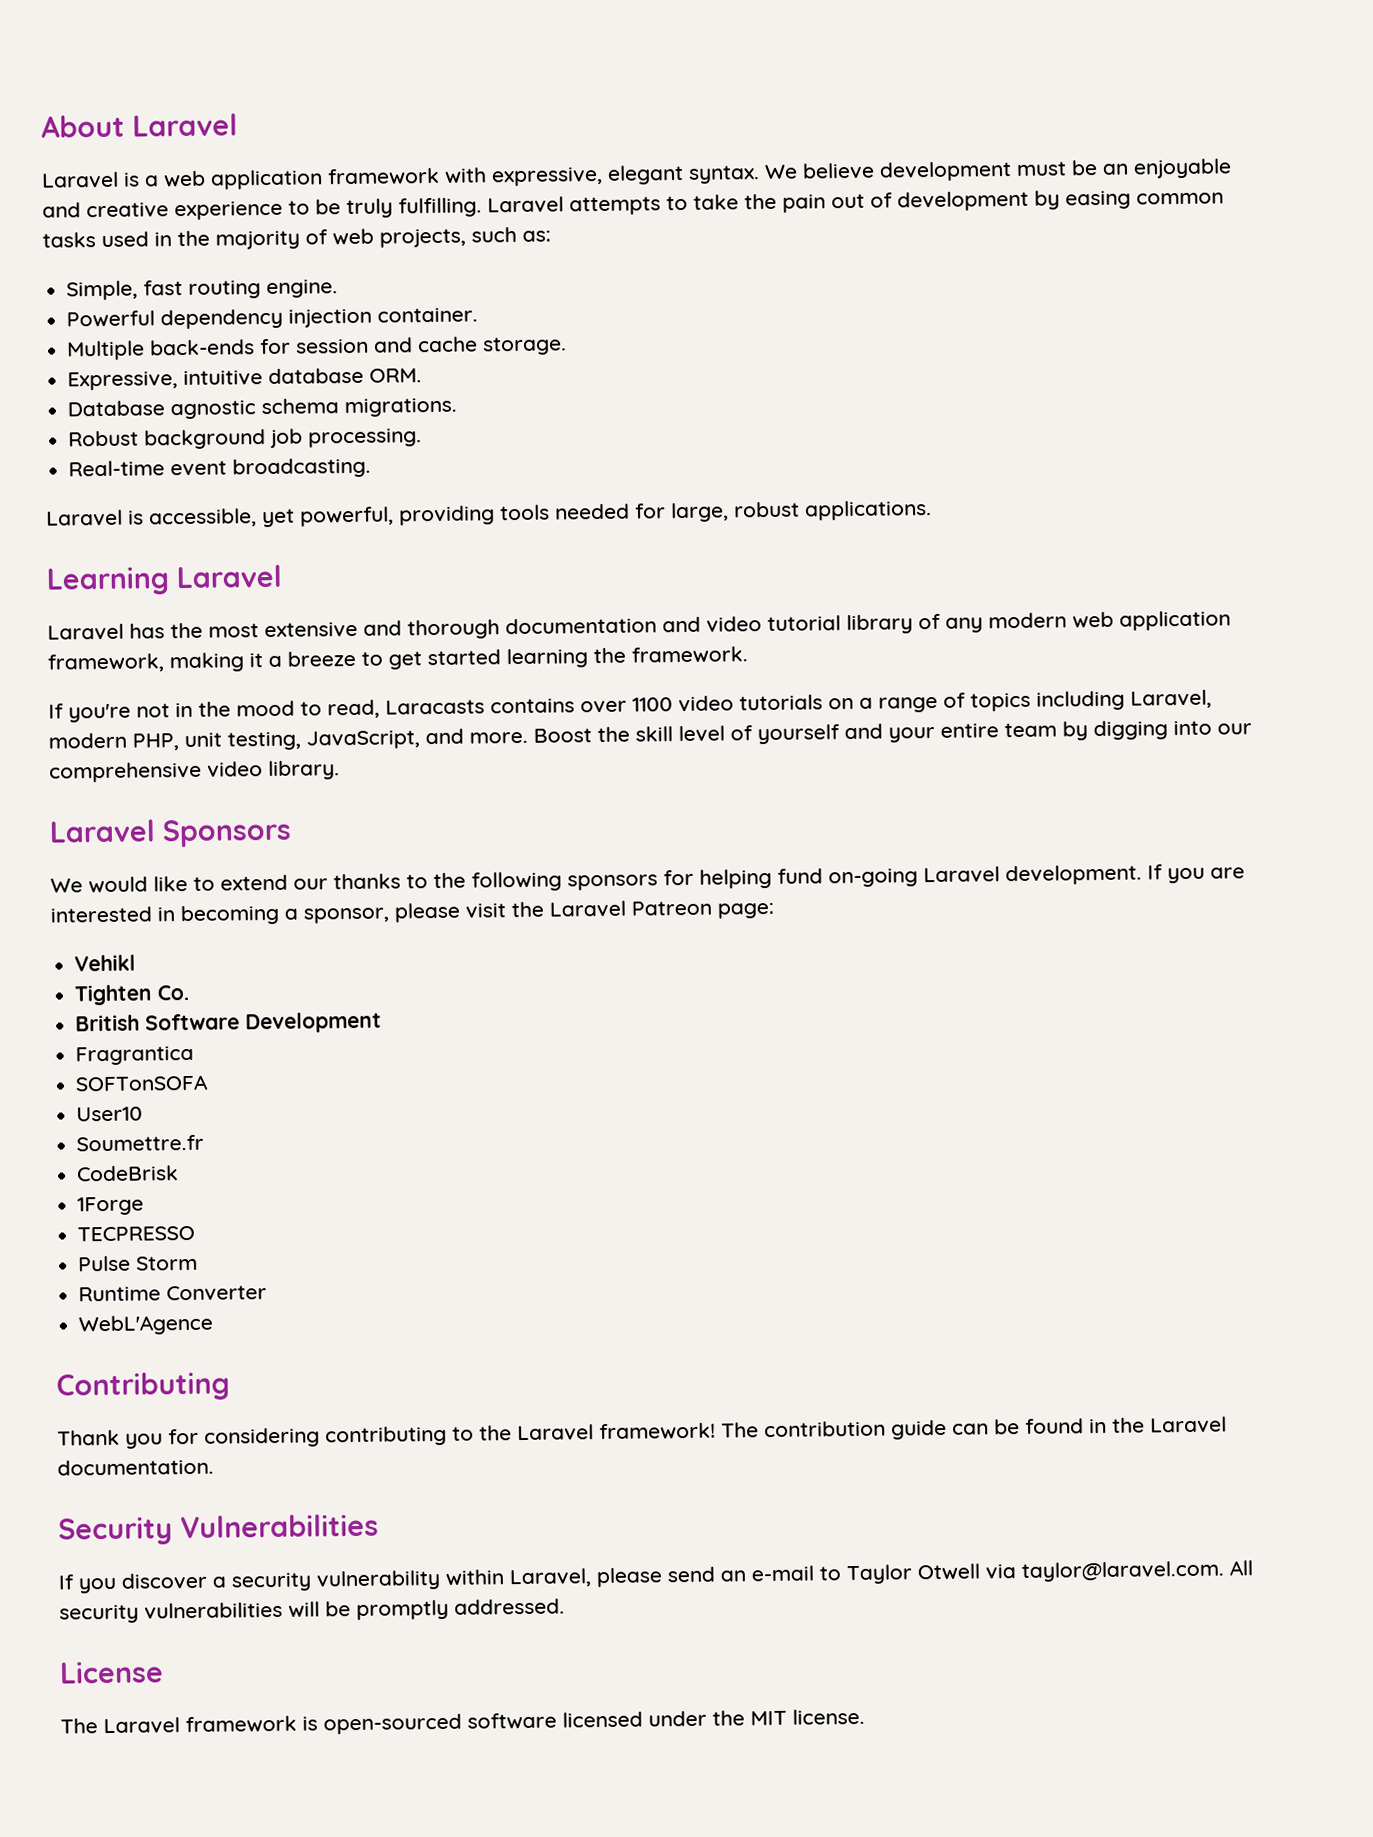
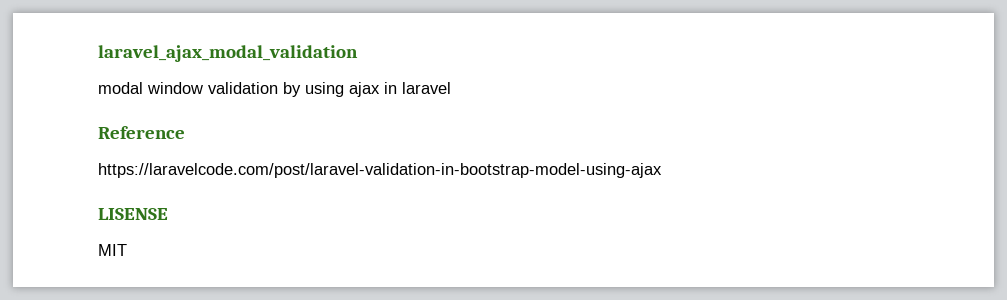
- About Laravel
- Laravel is a web application framework with expressive, elegant syntax. We believe development must be an enjoyable and creative experience to be truly fulfilling. Laravel attempts to take the pain out of development by easing common tasks used in the majority of web projects, such as:
- Simple, fast routing engine.
- Powerful dependency injection container.
- Multiple back-ends for session and cache storage.
- Expressive, intuitive database ORM.
- Database agnostic schema migrations.
- Robust background job processing.
- Real-time event broadcasting.
- Laravel is accessible, yet powerful, providing tools needed for large, robust applications.
- Learning Laravel
- Laravel has the most extensive and thorough documentation and video tutorial library of any modern web application framework, making it a breeze to get started learning the framework.
- If you're not in the mood to read, Laracasts contains over 1100 video tutorials on a range of topics including Laravel, modern PHP, unit testing, JavaScript, and more. Boost the skill level of yourself and your entire team by digging into our comprehensive video library.
- Laravel Sponsors
- We would like to extend our thanks to the following sponsors for helping fund on-going Laravel development. If you are interested in becoming a sponsor, please visit the Laravel Patreon page:
- Vehikl
- Tighten Co.
- British Software Development
- Fragrantica
- SOFTonSOFA
- User10
- Soumettre.fr
- CodeBrisk
- 1Forge
- TECPRESSO
- Pulse Storm
- Runtime Converter
- WebL'Agence
- Contributing
- Thank you for considering contributing to the Laravel framework! The contribution guide can be found in the Laravel documentation.
- Security Vulnerabilities
- If you discover a security vulnerability within Laravel, please send an e-mail to Taylor Otwell via taylor@laravel.com. All security vulnerabilities will be promptly addressed.
- License
- The Laravel framework is open-sourced software licensed under the MIT license.
+ laravel_ajax_modal_validation
+ modal window validation by using ajax in laravel
+ Reference
+ https://laravelcode.com/post/laravel-validation-in-bootstrap-model-using-ajax
+ LISENSE
+ MIT

